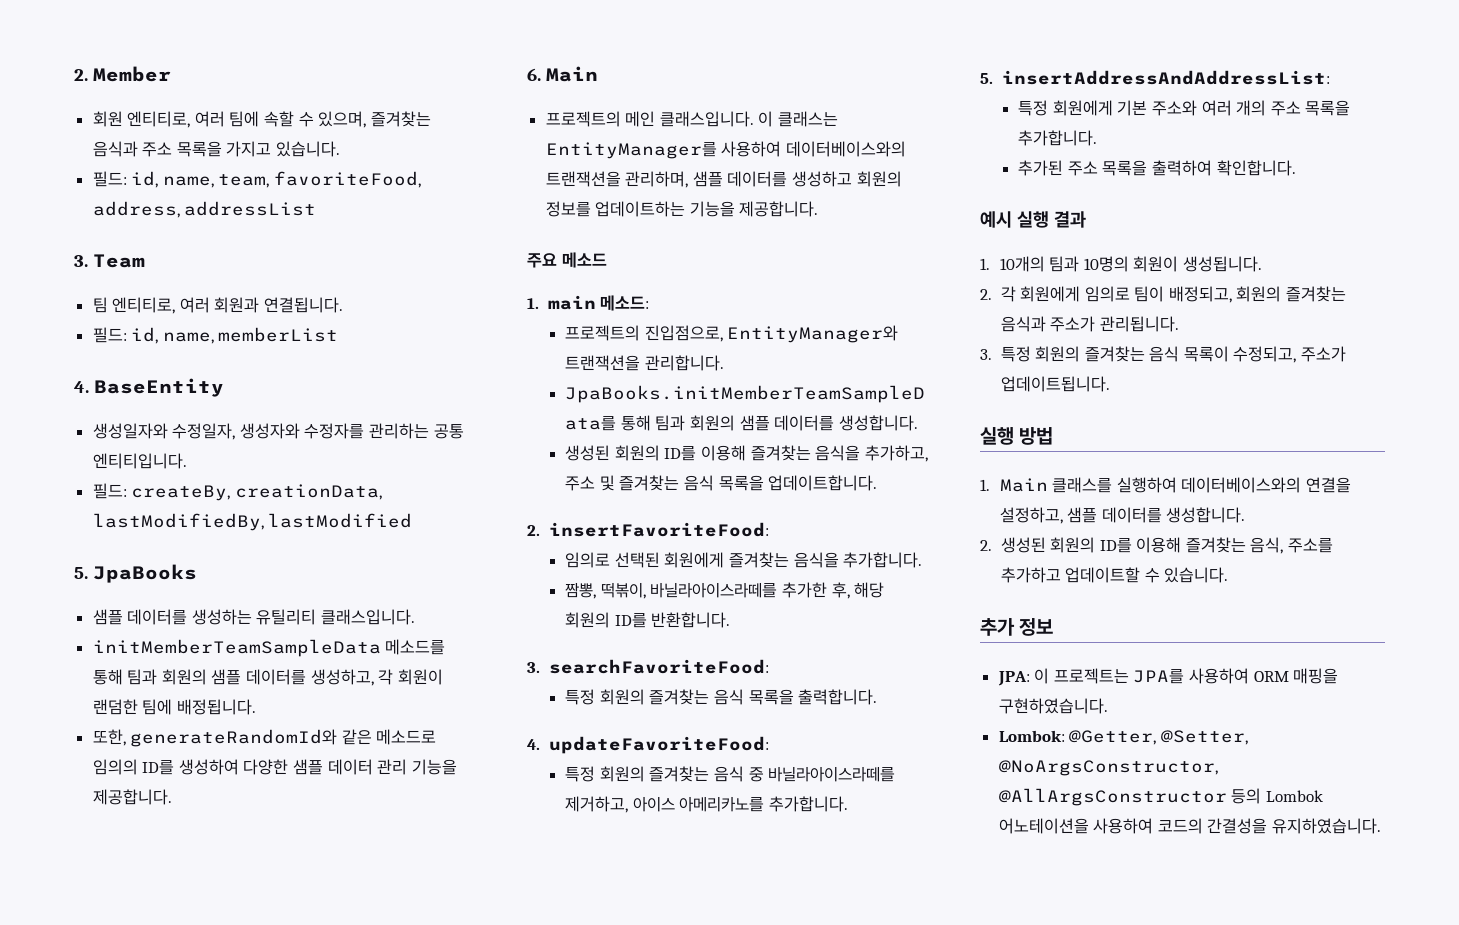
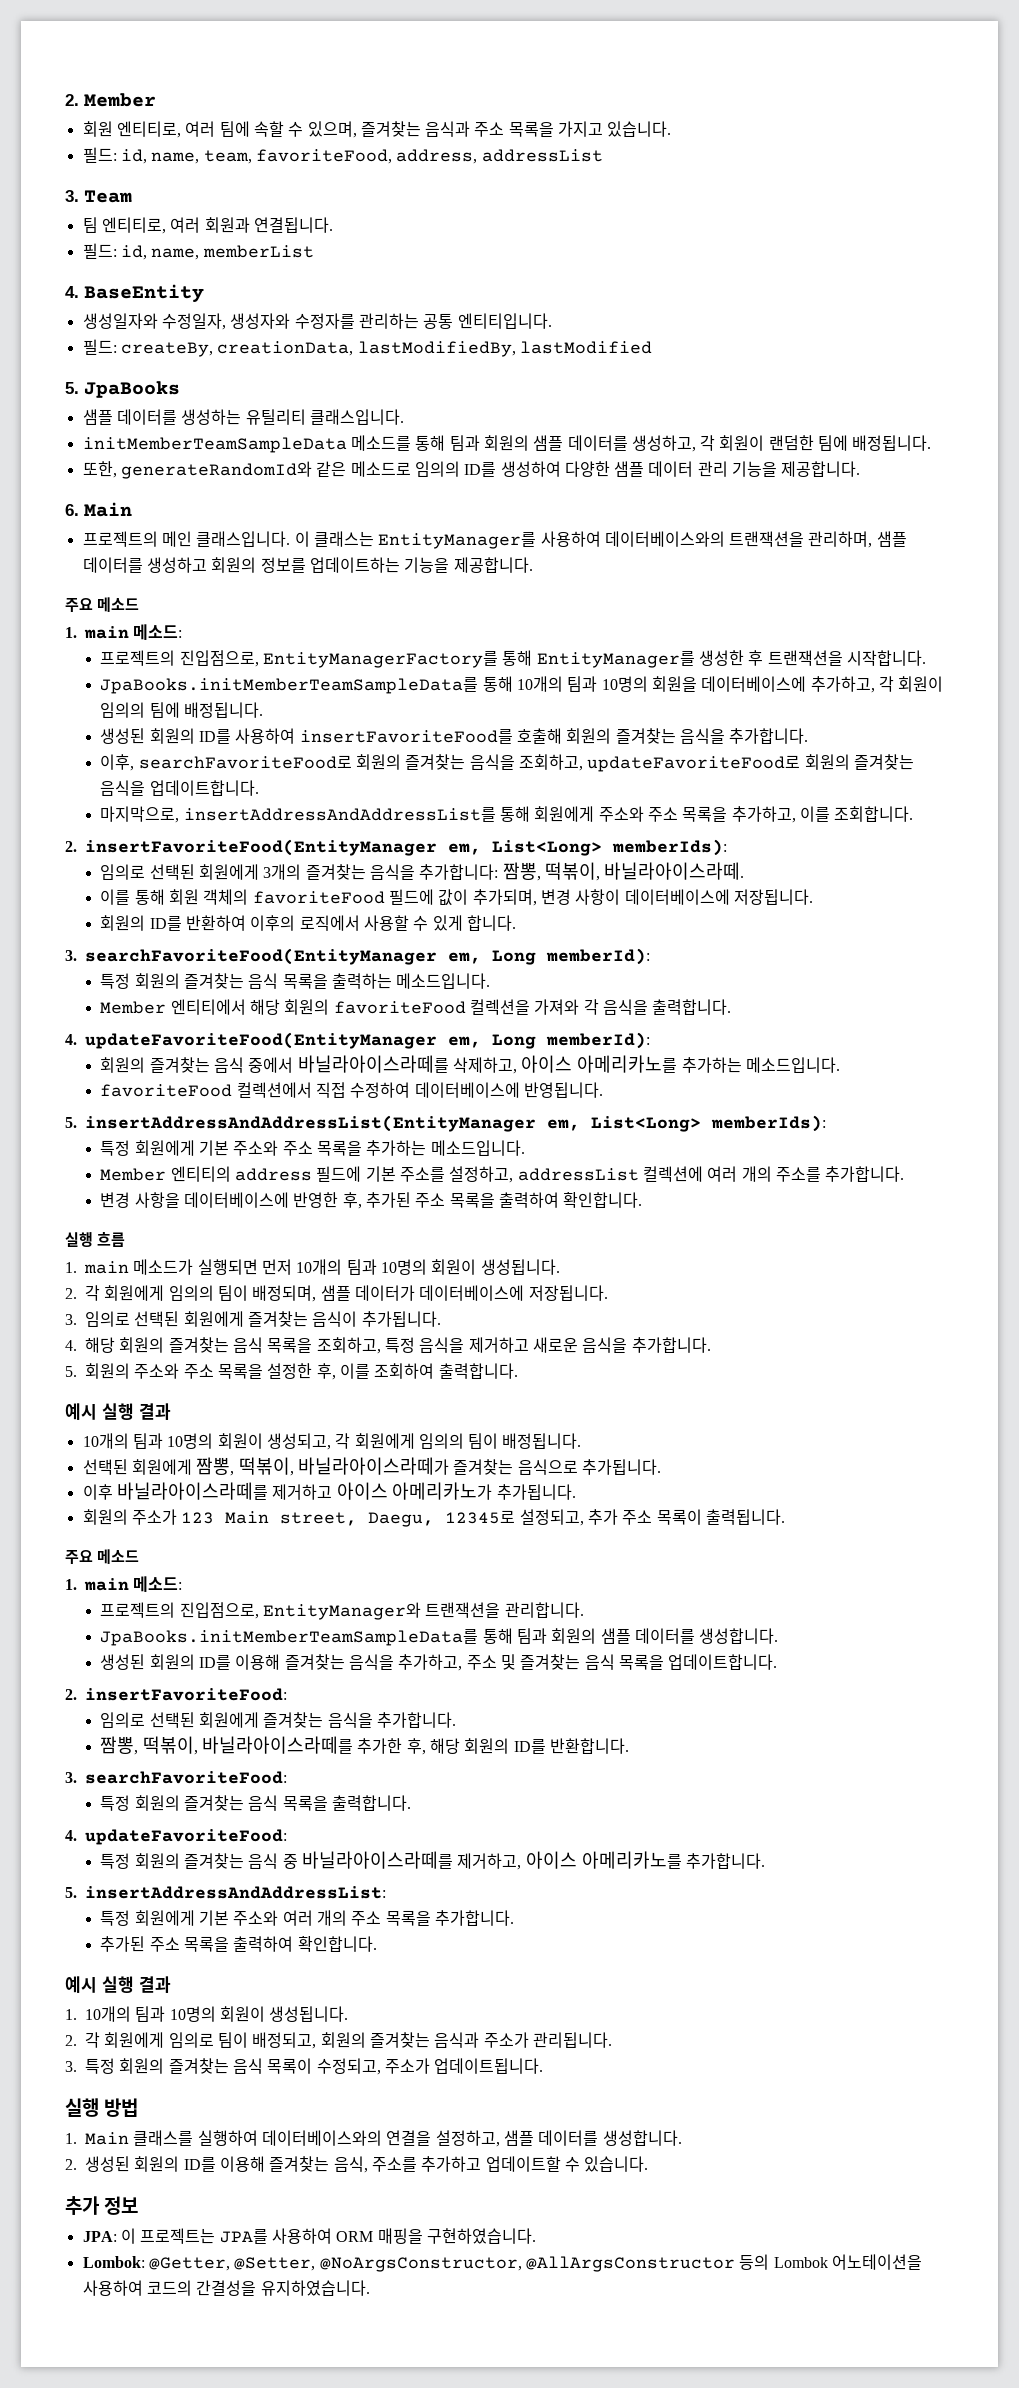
+ 프로젝트의 진입점으로, EntityManagerFactory를 통해 EntityManager를 생성한 후 트랜잭션을 시작합니다.
+ JpaBooks.initMemberTeamSampleData를 통해 10개의 팀과 10명의 회원을 데이터베이스에 추가하고, 각 회원이 임의의 팀에 배정됩니다.
+ 생성된 회원의 ID를 사용하여 insertFavoriteFood를 호출해 회원의 즐겨찾는 음식을 추가합니다.
+ 이후, searchFavoriteFood로 회원의 즐겨찾는 음식을 조회하고, updateFavoriteFood로 회원의 즐겨찾는 음식을 업데이트합니다.
+ 마지막으로, insertAddressAndAddressList를 통해 회원에게 주소와 주소 목록을 추가하고, 이를 조회합니다.
+ 2. insertFavoriteFood(EntityManager em, List<Long> memberIds):
+ 임의로 선택된 회원에게 3개의 즐겨찾는 음식을 추가합니다: 짬뽕, 떡볶이, 바닐라아이스라떼.
+ 이를 통해 회원 객체의 favoriteFood 필드에 값이 추가되며, 변경 사항이 데이터베이스에 저장됩니다.
+ 회원의 ID를 반환하여 이후의 로직에서 사용할 수 있게 합니다.
+ 3. searchFavoriteFood(EntityManager em, Long memberId):
+ 특정 회원의 즐겨찾는 음식 목록을 출력하는 메소드입니다.
+ Member 엔티티에서 해당 회원의 favoriteFood 컬렉션을 가져와 각 음식을 출력합니다.
+ 4. updateFavoriteFood(EntityManager em, Long memberId):
+ 회원의 즐겨찾는 음식 중에서 바닐라아이스라떼를 삭제하고, 아이스 아메리카노를 추가하는 메소드입니다.
+ favoriteFood 컬렉션에서 직접 수정하여 데이터베이스에 반영됩니다.
+ 5. insertAddressAndAddressList(EntityManager em, List<Long> memberIds):
+ 특정 회원에게 기본 주소와 주소 목록을 추가하는 메소드입니다.
+ Member 엔티티의 address 필드에 기본 주소를 설정하고, addressList 컬렉션에 여러 개의 주소를 추가합니다.
+ 변경 사항을 데이터베이스에 반영한 후, 추가된 주소 목록을 출력하여 확인합니다.
+ 실행 흐름
+ 1. main 메소드가 실행되면 먼저 10개의 팀과 10명의 회원이 생성됩니다.
+ 2. 각 회원에게 임의의 팀이 배정되며, 샘플 데이터가 데이터베이스에 저장됩니다.
+ 3. 임의로 선택된 회원에게 즐겨찾는 음식이 추가됩니다.
+ 4. 해당 회원의 즐겨찾는 음식 목록을 조회하고, 특정 음식을 제거하고 새로운 음식을 추가합니다.
+ 5. 회원의 주소와 주소 목록을 설정한 후, 이를 조회하여 출력합니다.
+ 예시 실행 결과
+ 10개의 팀과 10명의 회원이 생성되고, 각 회원에게 임의의 팀이 배정됩니다.
+ 선택된 회원에게 짬뽕, 떡볶이, 바닐라아이스라떼가 즐겨찾는 음식으로 추가됩니다.
+ 이후 바닐라아이스라떼를 제거하고 아이스 아메리카노가 추가됩니다.
+ 회원의 주소가 123 Main street, Daegu, 12345로 설정되고, 추가 주소 목록이 출력됩니다.
+ 주요 메소드
+ 1. main 메소드:

